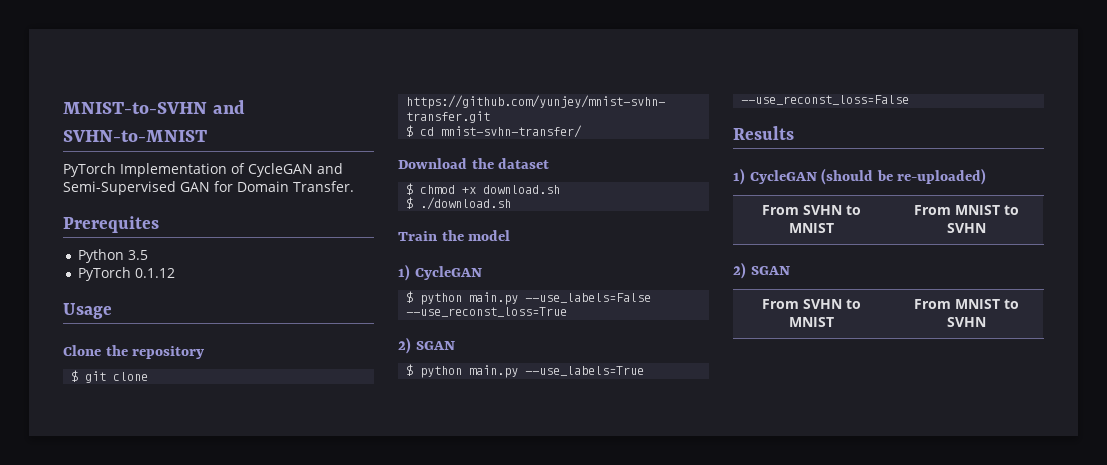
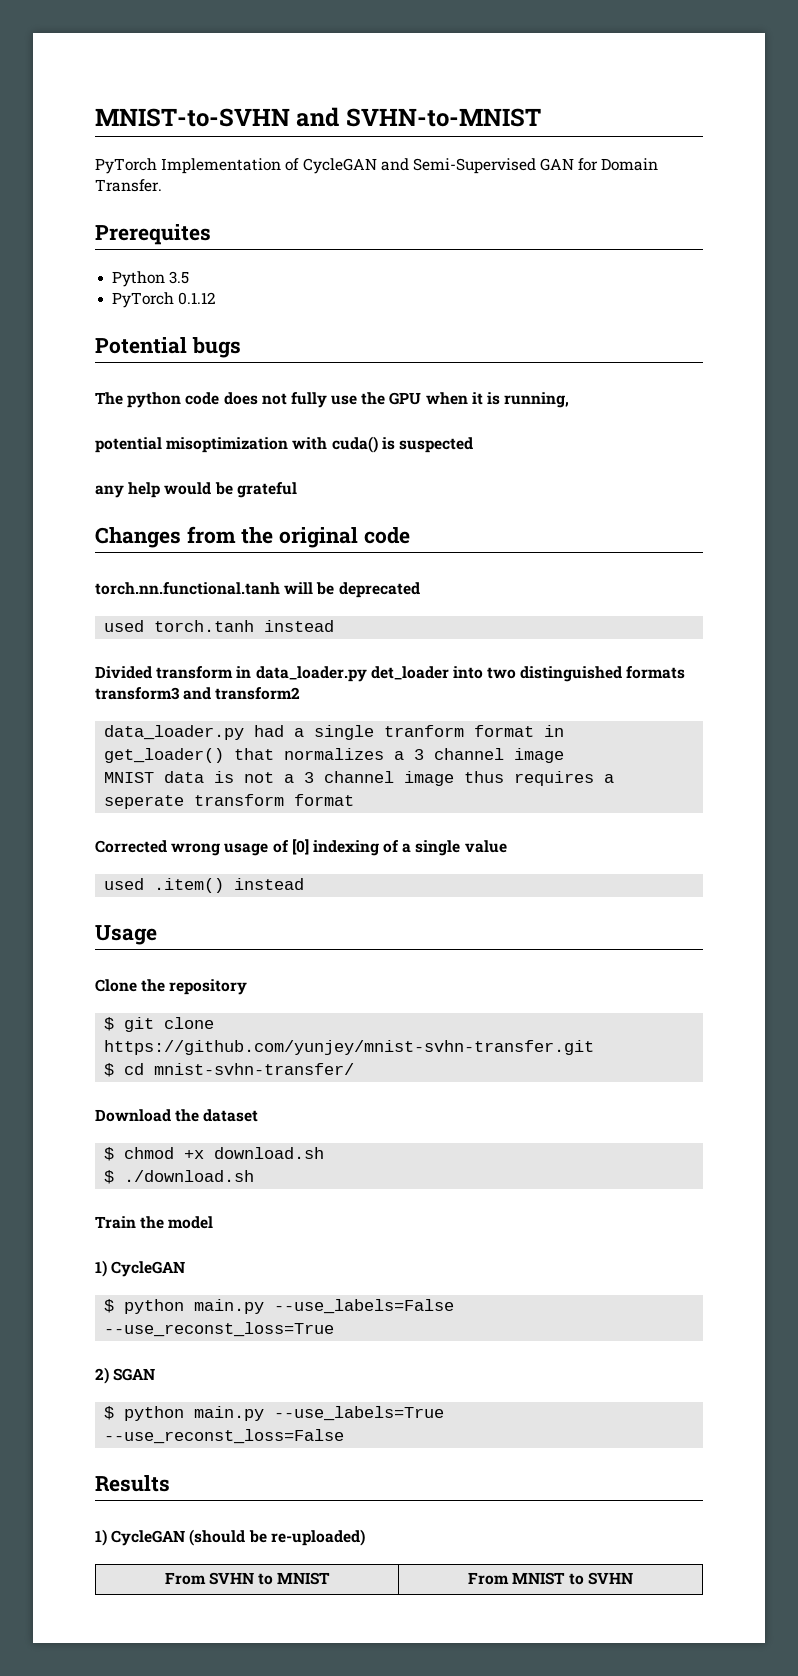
+ Potential bugs
+ The python code does not fully use the GPU when it is running,
+ potential misoptimization with cuda() is suspected
+ any help would be grateful
+ Changes from the original code
+ torch.nn.functional.tanh will be deprecated
+ used torch.tanh instead
+ Divided transform in data_loader.py det_loader into two distinguished formats transform3 and transform2
+ data_loader.py had a single tranform format in get_loader() that normalizes a 3 channel image
+ MNIST data is not a 3 channel image thus requires a seperate transform format
+ Corrected wrong usage of [0] indexing of a single value
+ used .item() instead
  1) CycleGAN (should be re-uploaded)
- From SVHN to MNIST | From MNIST to SVHN
- 2) SGAN

